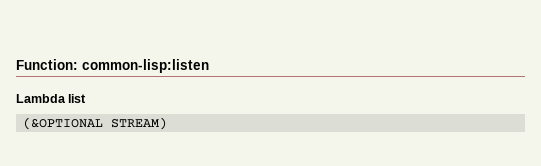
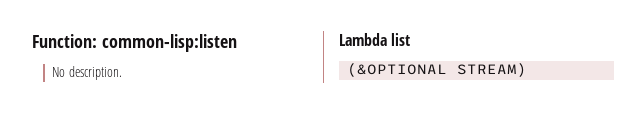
+ No description.

